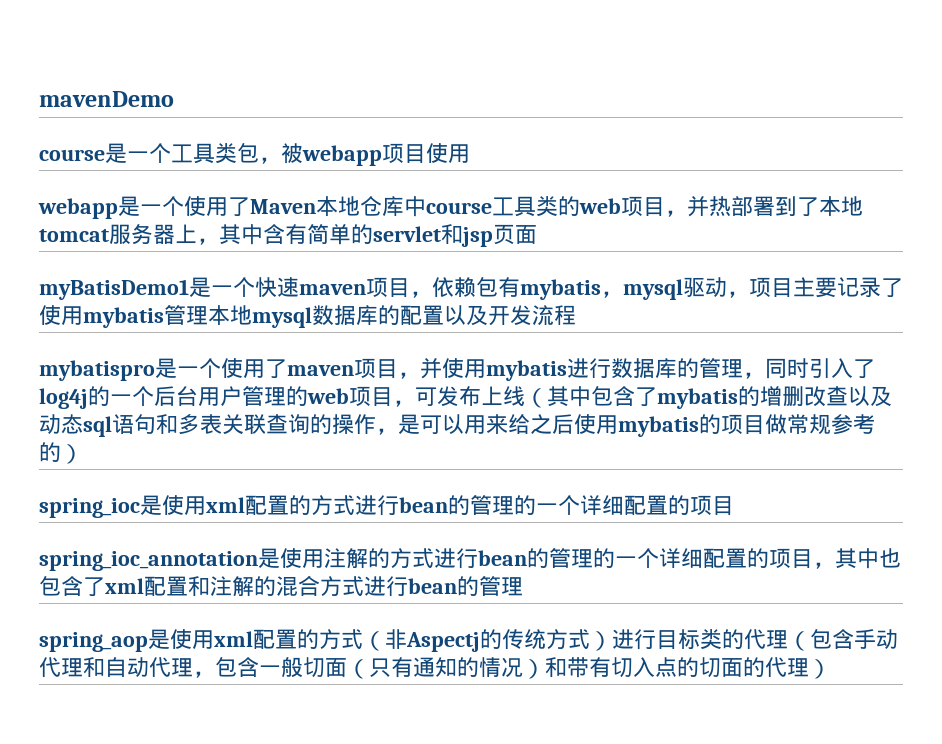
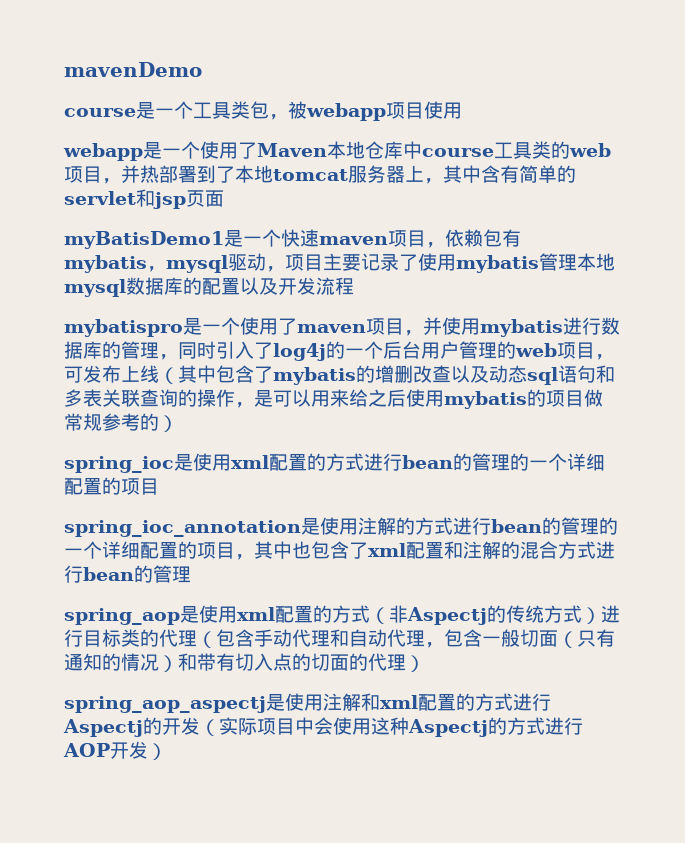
+ spring_aop_aspectj是使用注解和xml配置的方式进行Aspectj的开发（实际项目中会使用这种Aspectj的方式进行AOP开发）

